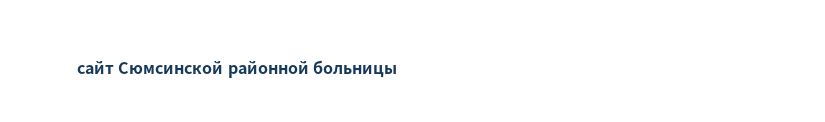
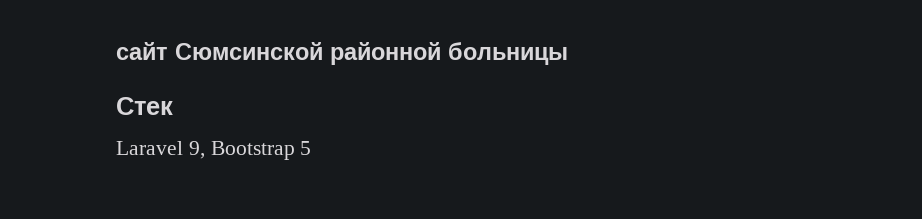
+ Стек
+ Laravel 9, Bootstrap 5

